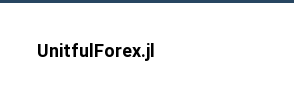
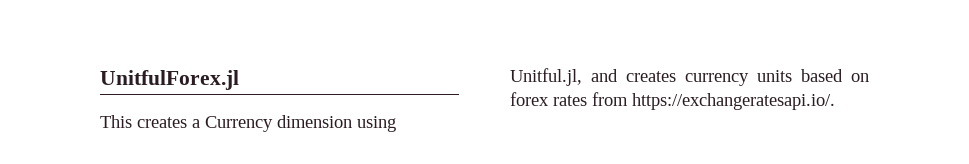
+ This creates a Currency dimension using Unitful.jl, and creates currency units based on forex rates from https://exchangeratesapi.io/.

